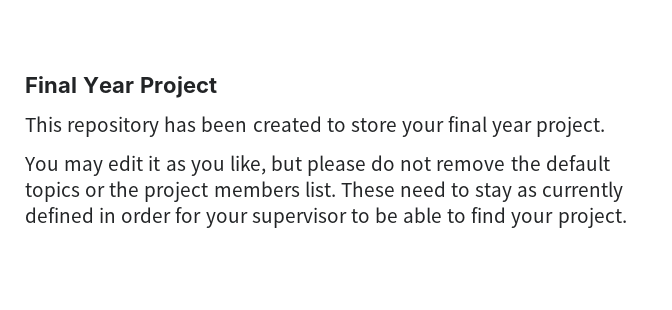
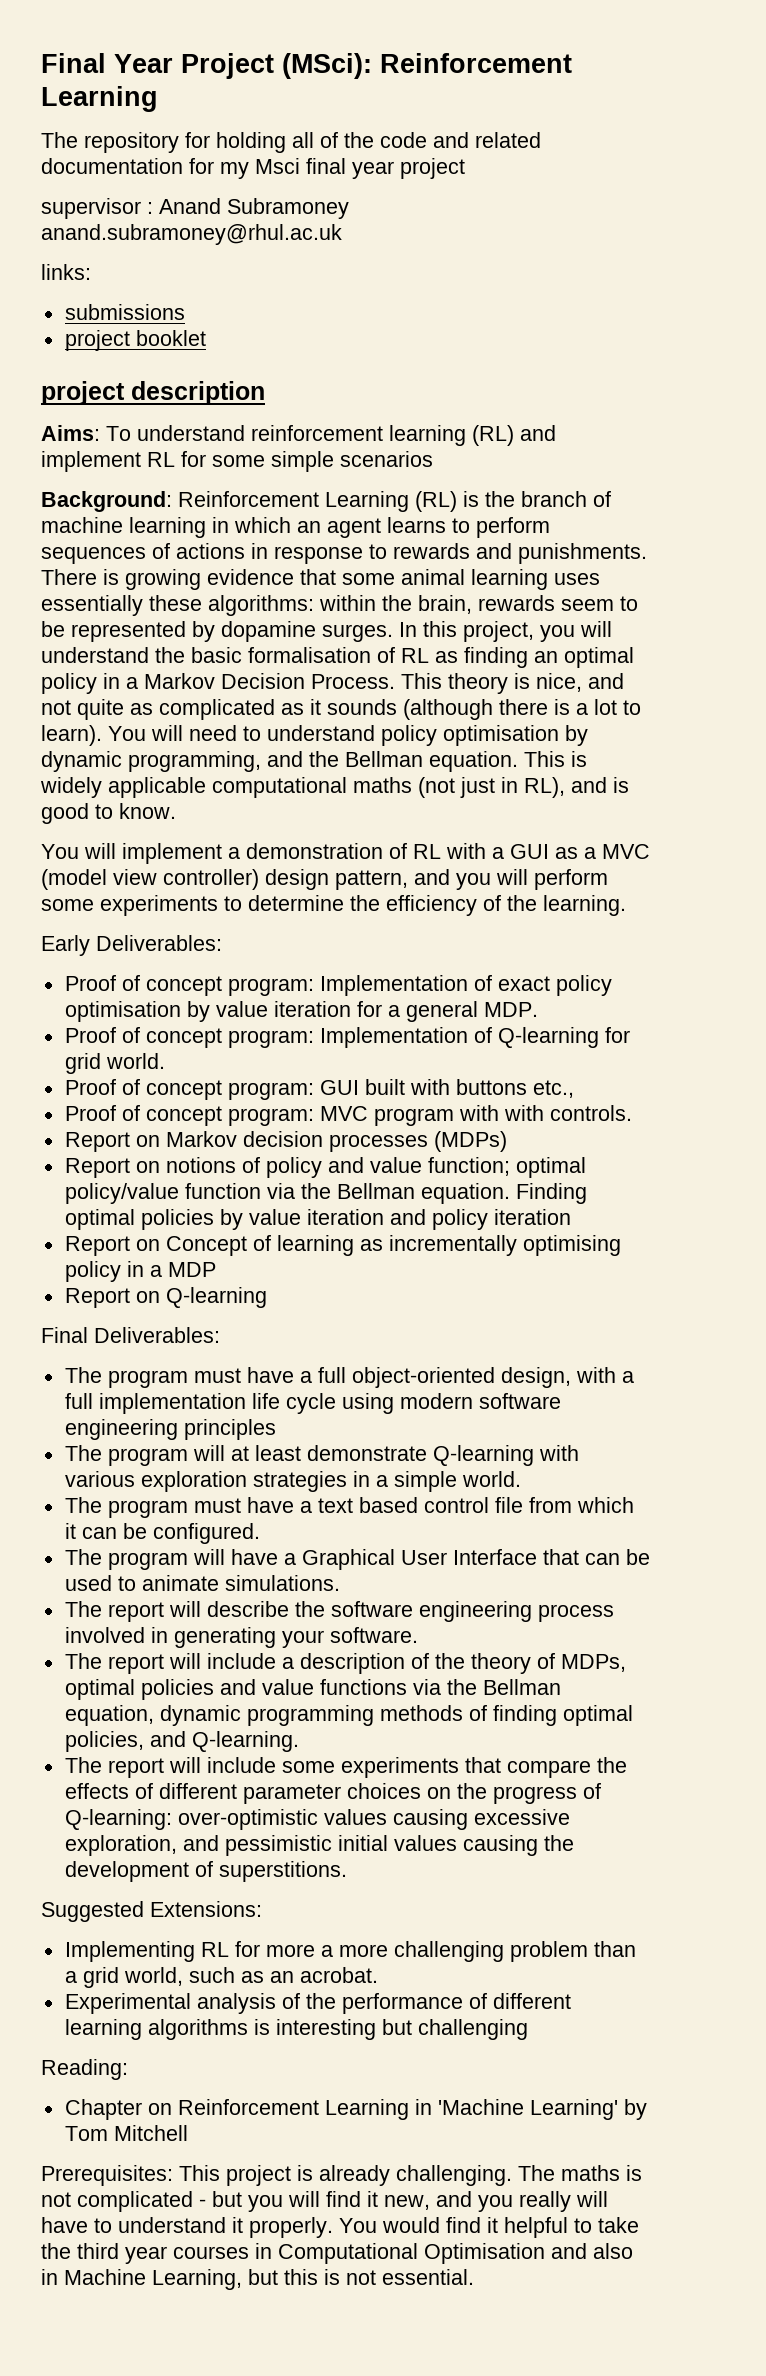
- Final Year Project
- This repository has been created to store your final year project.
- You may edit it as you like, but please do not remove the default topics or the project members list. These need to stay as currently defined in order for your supervisor to be able to find your project.
+ Final Year Project (MSci): Reinforcement Learning
+ The repository for holding all of the code and related documentation for my Msci final year project
+ supervisor : Anand Subramoney anand.subramoney@rhul.ac.uk
+ links:
+ submissions
+ project booklet
+ project description
+ Aims: To understand reinforcement learning (RL) and implement RL for some simple scenarios
+ Background: Reinforcement Learning (RL) is the branch of machine learning in which an agent learns to perform sequences of actions in response to rewards and punishments. There is growing evidence that some animal learning uses essentially these algorithms: within the brain, rewards seem to be represented by dopamine surges. In this project, you will understand the basic formalisation of RL as finding an optimal policy in a Markov Decision Process. This theory is nice, and not quite as complicated as it sounds (although there is a lot to learn). You will need to understand policy optimisation by dynamic programming, and the Bellman equation. This is widely applicable computational maths (not just in RL), and is good to know.
+ You will implement a demonstration of RL with a GUI as a MVC (model view controller) design pattern, and you will perform some experiments to determine the efficiency of the learning.
+ Early Deliverables:
+ Proof of concept program: Implementation of exact policy optimisation by value iteration for a general MDP.
+ Proof of concept program: Implementation of Q-learning for grid world.
+ Proof of concept program: GUI built with buttons etc.,
+ Proof of concept program: MVC program with with controls.
+ Report on Markov decision processes (MDPs)
+ Report on notions of policy and value function; optimal policy/value function via the Bellman equation. Finding optimal policies by value iteration and policy iteration
+ Report on Concept of learning as incrementally optimising policy in a MDP
+ Report on Q-learning
+ Final Deliverables:
+ The program must have a full object-oriented design, with a full implementation life cycle using modern software engineering principles
+ The program will at least demonstrate Q-learning with various exploration strategies in a simple world.
+ The program must have a text based control file from which it can be configured.
+ The program will have a Graphical User Interface that can be used to animate simulations.
+ The report will describe the software engineering process involved in generating your software.
+ The report will include a description of the theory of MDPs, optimal policies and value functions via the Bellman equation, dynamic programming methods of finding optimal policies, and Q-learning.
+ The report will include some experiments that compare the effects of different parameter choices on the progress of Q-learning: over-optimistic values causing excessive exploration, and pessimistic initial values causing the development of superstitions.
+ Suggested Extensions:
+ Implementing RL for more a more challenging problem than a grid world, such as an acrobat.
+ Experimental analysis of the performance of different learning algorithms is interesting but challenging
+ Reading:
+ Chapter on Reinforcement Learning in 'Machine Learning' by Tom Mitchell
+ Prerequisites: This project is already challenging. The maths is not complicated - but you will find it new, and you really will have to understand it properly. You would find it helpful to take the third year courses in Computational Optimisation and also in Machine Learning, but this is not essential.

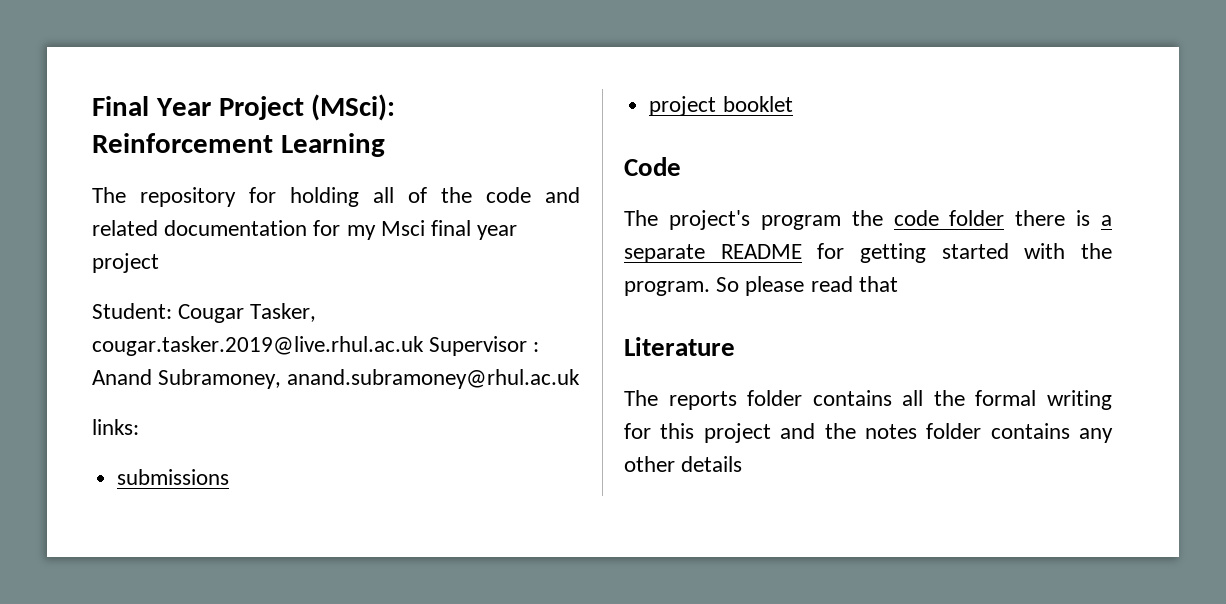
- supervisor : Anand Subramoney anand.subramoney@rhul.ac.uk
+ Student: Cougar Tasker, cougar.tasker.2019@live.rhul.ac.uk Supervisor : Anand Subramoney, anand.subramoney@rhul.ac.uk
- project description
- Aims: To understand reinforcement learning (RL) and implement RL for some simple scenarios
- Background: Reinforcement Learning (RL) is the branch of machine learning in which an agent learns to perform sequences of actions in response to rewards and punishments. There is growing evidence that some animal learning uses essentially these algorithms: within the brain, rewards seem to be represented by dopamine surges. In this project, you will understand the basic formalisation of RL as finding an optimal policy in a Markov Decision Process. This theory is nice, and not quite as complicated as it sounds (although there is a lot to learn). You will need to understand policy optimisation by dynamic programming, and the Bellman equation. This is widely applicable computational maths (not just in RL), and is good to know.
- You will implement a demonstration of RL with a GUI as a MVC (model view controller) design pattern, and you will perform some experiments to determine the efficiency of the learning.
- Early Deliverables:
- Proof of concept program: Implementation of exact policy optimisation by value iteration for a general MDP.
- Proof of concept program: Implementation of Q-learning for grid world.
- Proof of concept program: GUI built with buttons etc.,
- Proof of concept program: MVC program with with controls.
- Report on Markov decision processes (MDPs)
- Report on notions of policy and value function; optimal policy/value function via the Bellman equation. Finding optimal policies by value iteration and policy iteration
- Report on Concept of learning as incrementally optimising policy in a MDP
- Report on Q-learning
- Final Deliverables:
- The program must have a full object-oriented design, with a full implementation life cycle using modern software engineering principles
- The program will at least demonstrate Q-learning with various exploration strategies in a simple world.
- The program must have a text based control file from which it can be configured.
- The program will have a Graphical User Interface that can be used to animate simulations.
- The report will describe the software engineering process involved in generating your software.
- The report will include a description of the theory of MDPs, optimal policies and value functions via the Bellman equation, dynamic programming methods of finding optimal policies, and Q-learning.
- The report will include some experiments that compare the effects of different parameter choices on the progress of Q-learning: over-optimistic values causing excessive exploration, and pessimistic initial values causing the development of superstitions.
- Suggested Extensions:
- Implementing RL for more a more challenging problem than a grid world, such as an acrobat.
- Experimental analysis of the performance of different learning algorithms is interesting but challenging
- Reading:
- Chapter on Reinforcement Learning in 'Machine Learning' by Tom Mitchell
- Prerequisites: This project is already challenging. The maths is not complicated - but you will find it new, and you really will have to understand it properly. You would find it helpful to take the third year courses in Computational Optimisation and also in Machine Learning, but this is not essential.
+ Code
+ The project's program the code folder there is a separate README for getting started with the program. So please read that
+ Literature
+ The reports folder contains all the formal writing for this project and the notes folder contains any other details

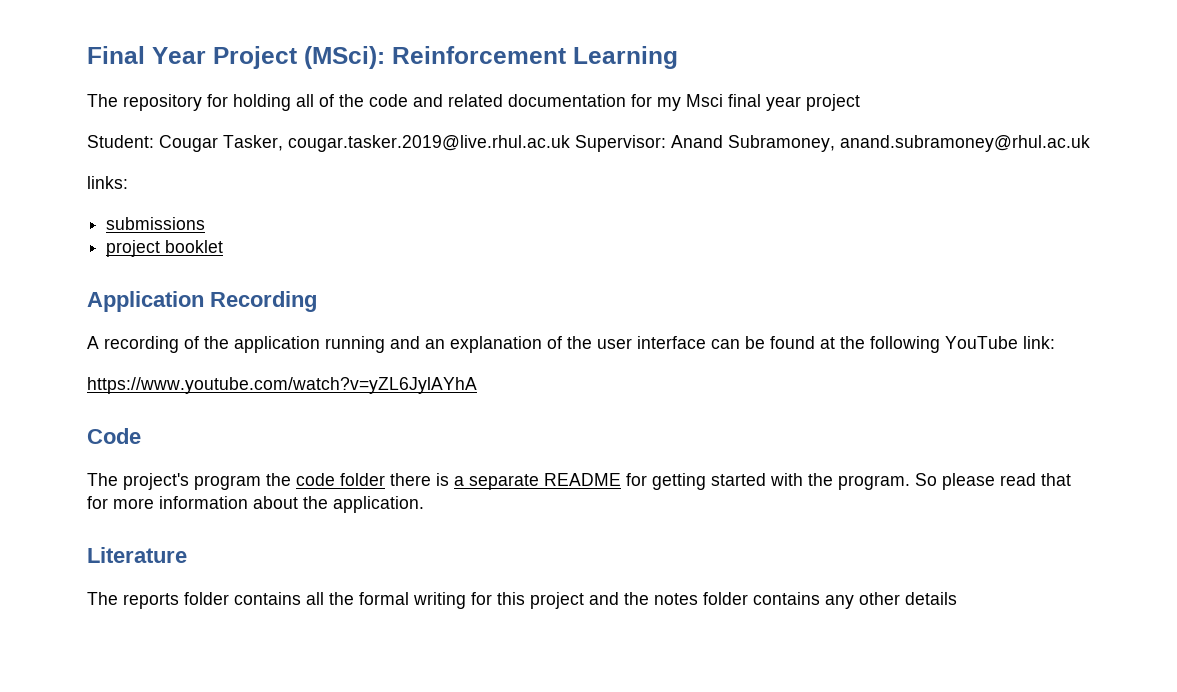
- Student: Cougar Tasker, cougar.tasker.2019@live.rhul.ac.uk Supervisor : Anand Subramoney, anand.subramoney@rhul.ac.uk
+ Student: Cougar Tasker, cougar.tasker.2019@live.rhul.ac.uk Supervisor: Anand Subramoney, anand.subramoney@rhul.ac.uk
+ Application Recording
+ A recording of the application running and an explanation of the user interface can be found at the following YouTube link:
+ https://www.youtube.com/watch?v=yZL6JylAYhA
- So please read that
+ So please read that for more information about the application.

